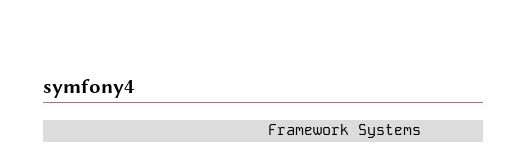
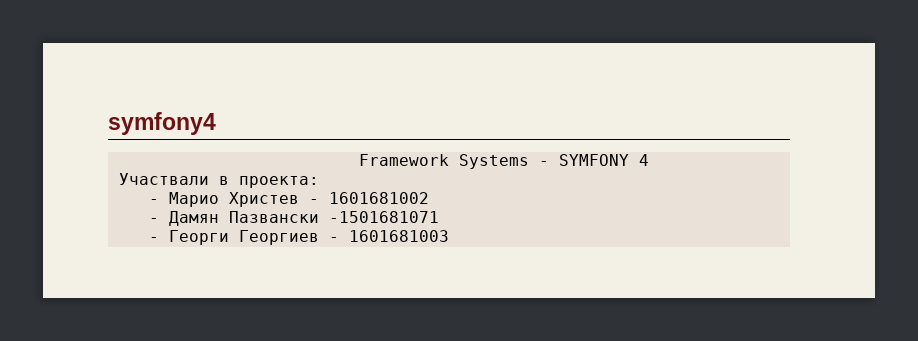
- Framework Systems
+ Framework Systems - SYMFONY 4
+ Участвали в проекта:
+ - Марио Христев - 1601681002
+ - Дамян Пазвански -1501681071
+ - Георги Георгиев - 1601681003

